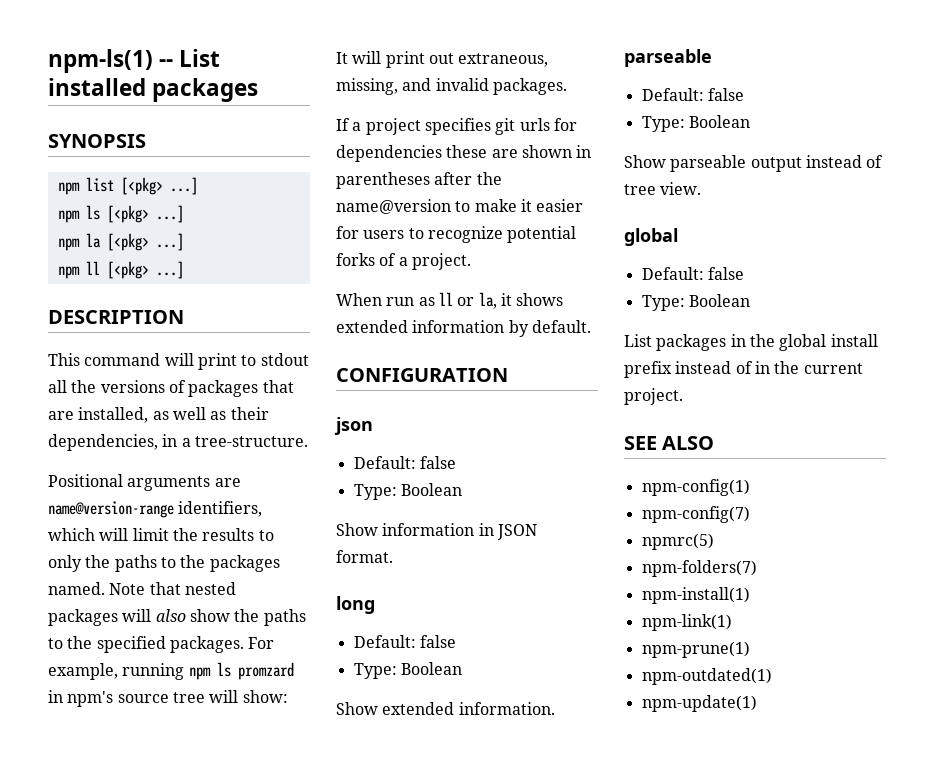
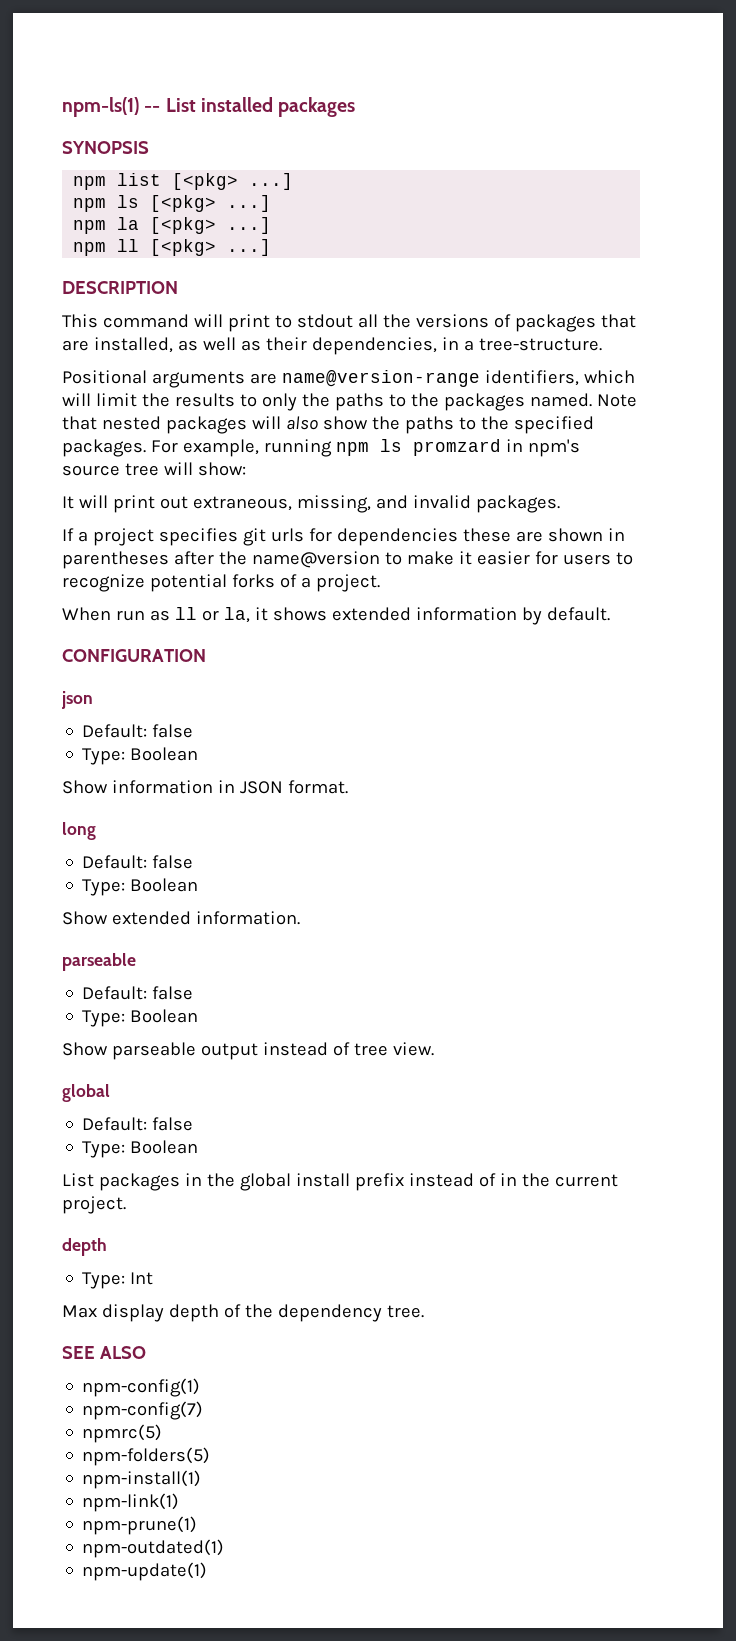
  List packages in the global install prefix instead of in the current project.
+ depth
+ Type: Int
+ Max display depth of the dependency tree.
- npm-folders(7)
+ npm-folders(5)

